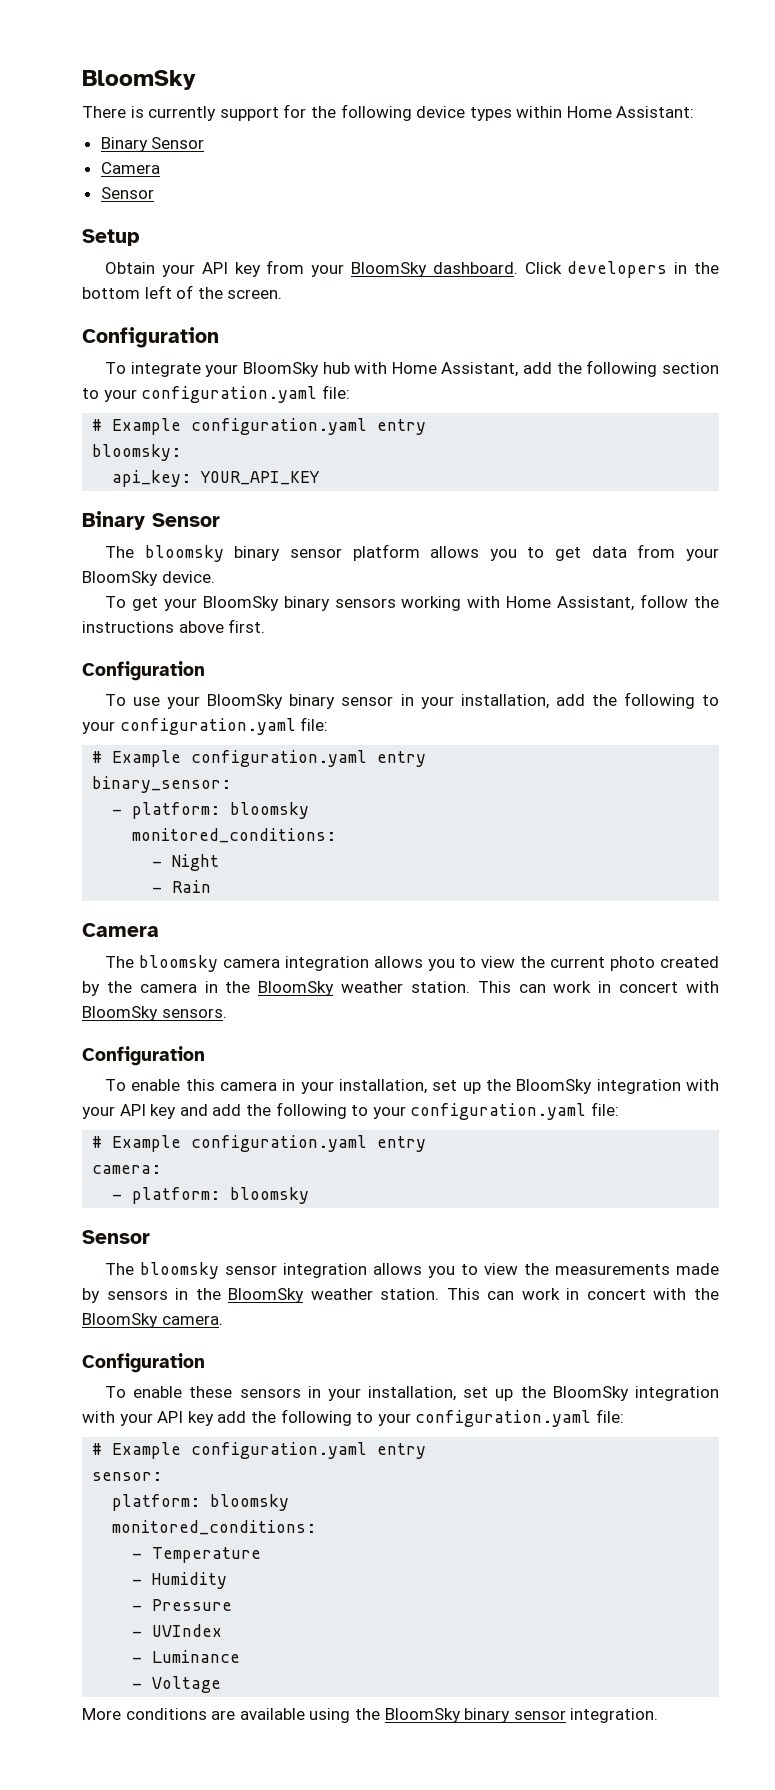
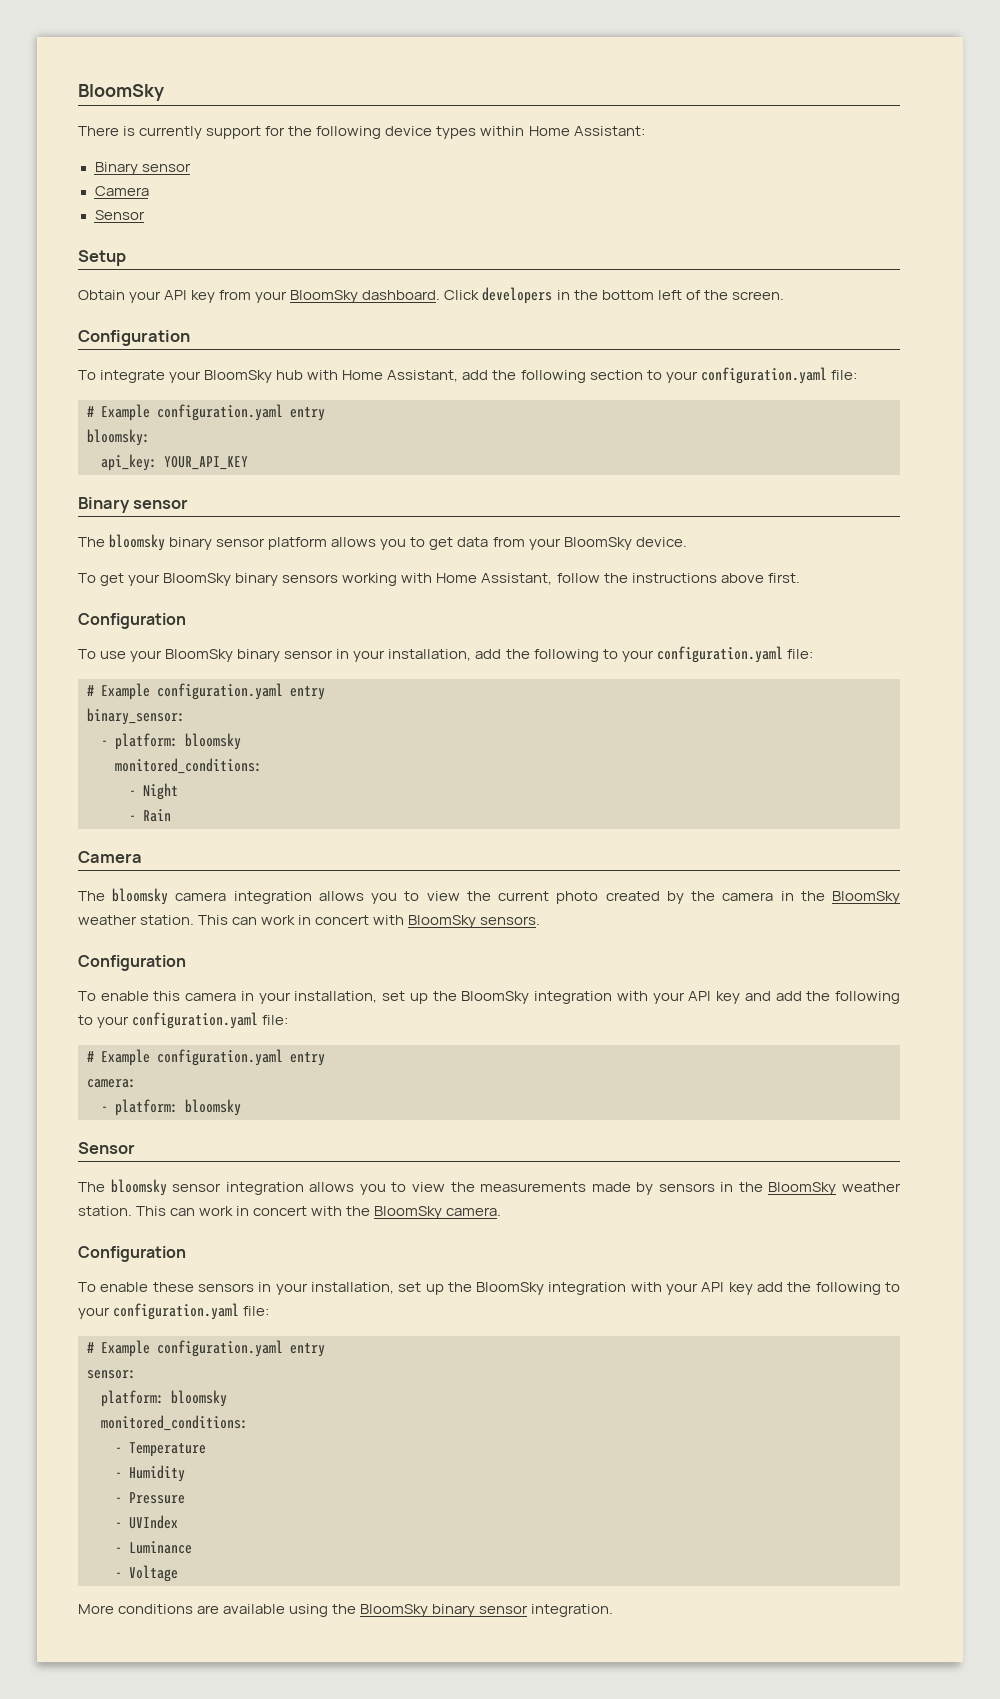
  There is currently support for the following device types within Home Assistant:
- Binary Sensor
+ Binary sensor
  api_key: YOUR_API_KEY
- Binary Sensor
+ Binary sensor

